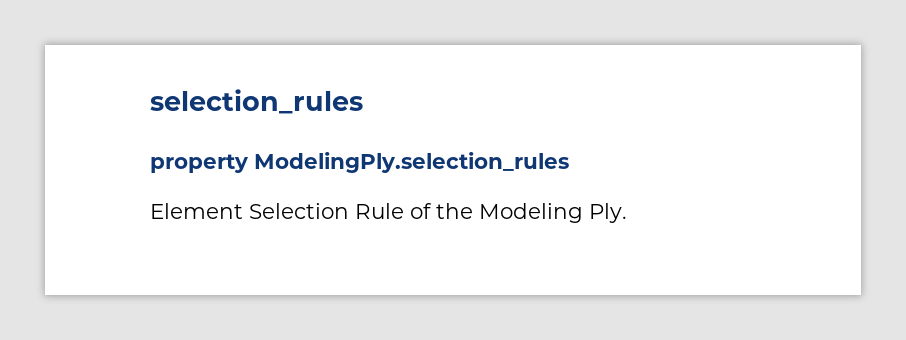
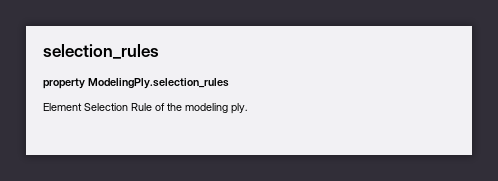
- Element Selection Rule of the Modeling Ply.
+ Element Selection Rule of the modeling ply.

